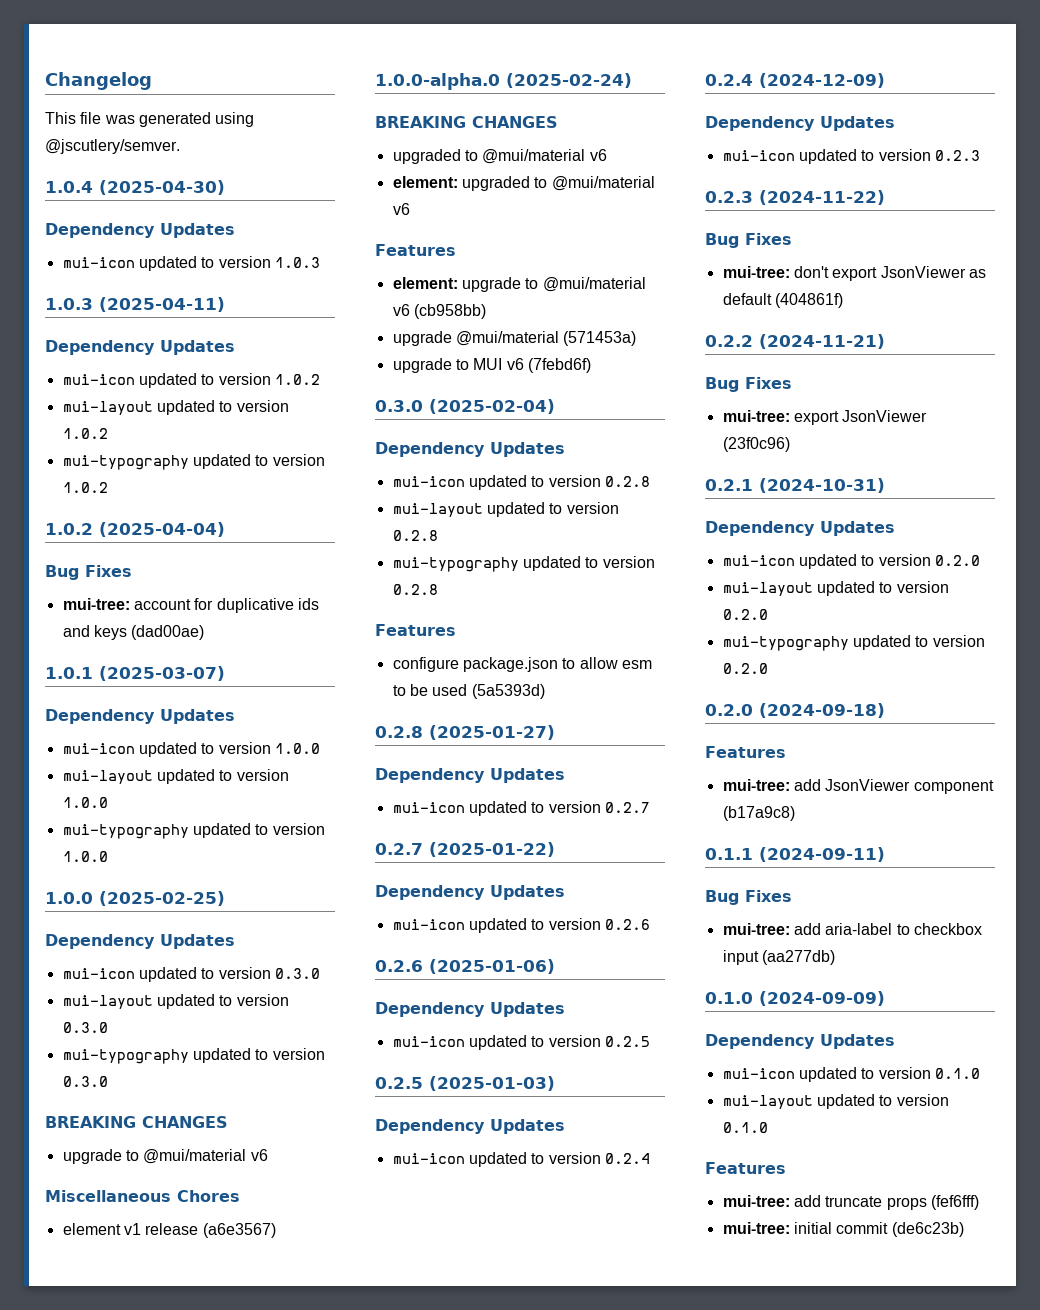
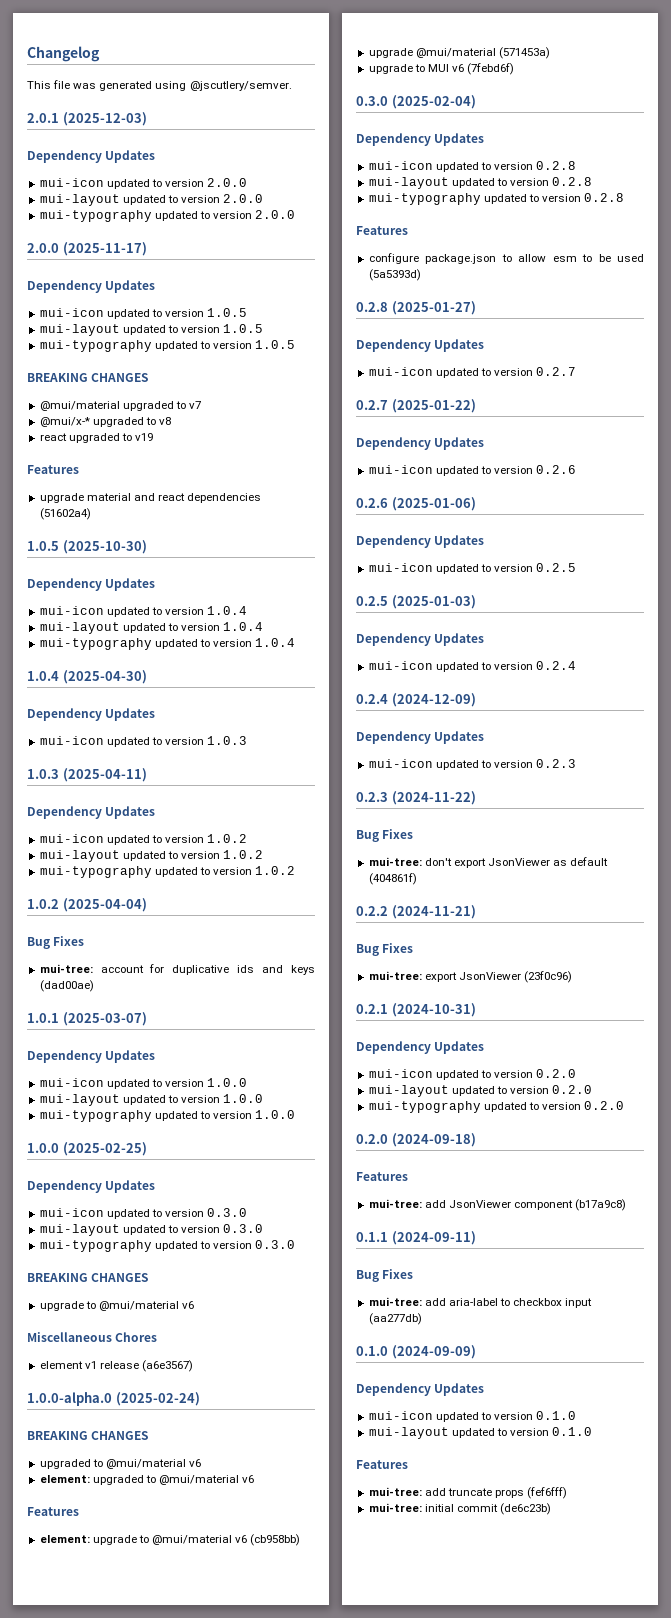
+ 2.0.1 (2025-12-03)
+ Dependency Updates
+ mui-icon updated to version 2.0.0
+ mui-layout updated to version 2.0.0
+ mui-typography updated to version 2.0.0
+ 2.0.0 (2025-11-17)
+ Dependency Updates
+ mui-icon updated to version 1.0.5
+ mui-layout updated to version 1.0.5
+ mui-typography updated to version 1.0.5
+ BREAKING CHANGES
+ @mui/material upgraded to v7
+ @mui/x-* upgraded to v8
+ react upgraded to v19
+ Features
+ upgrade material and react dependencies (51602a4)
+ 1.0.5 (2025-10-30)
+ Dependency Updates
+ mui-icon updated to version 1.0.4
+ mui-layout updated to version 1.0.4
+ mui-typography updated to version 1.0.4

